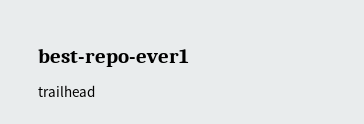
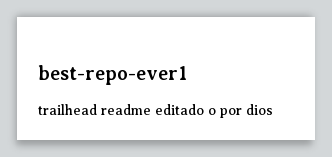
- trailhead
+ trailhead readme editado o por dios

